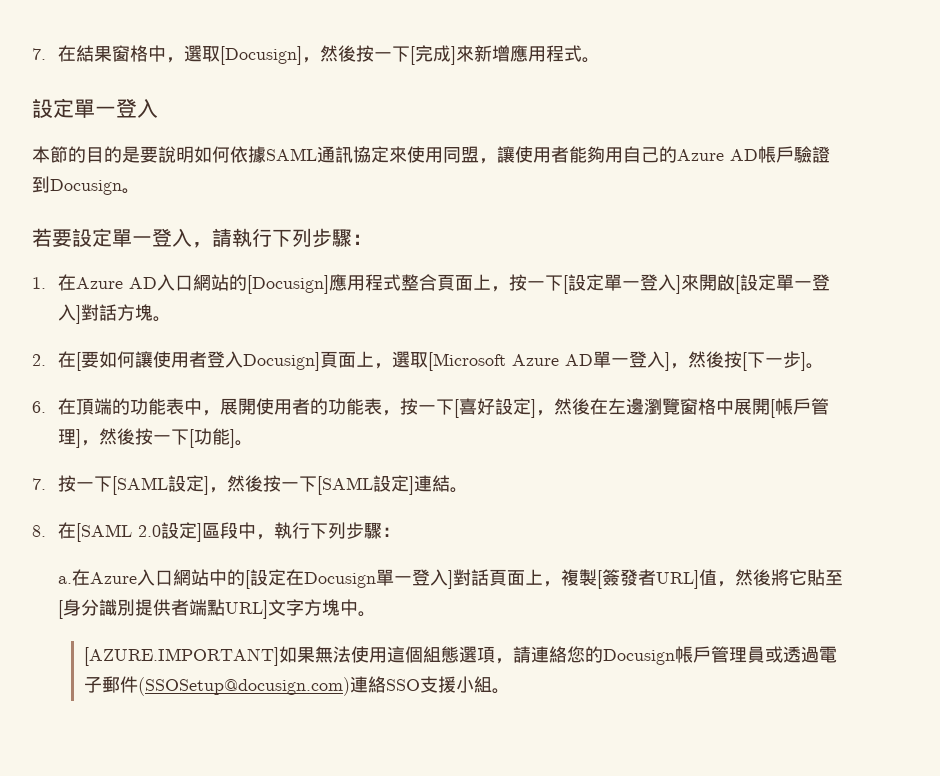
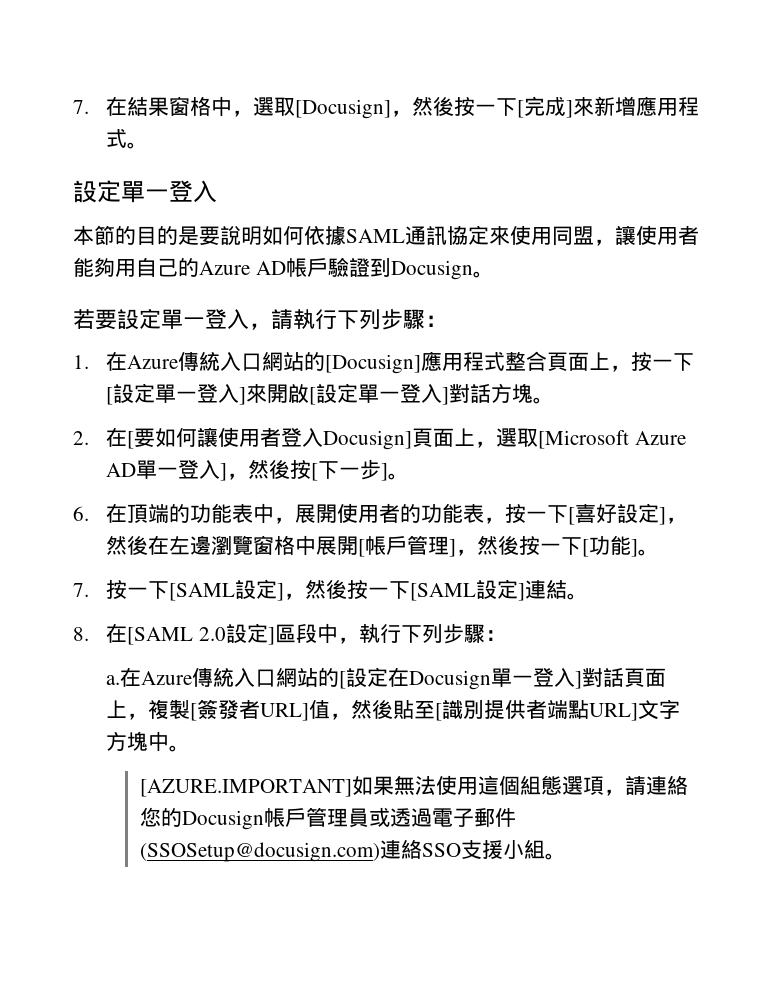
- 1.在Azure AD入口網站的[Docusign]應用程式整合頁面上，按一下[設定單一登入]來開啟[設定單一登入]對話方塊。
+ 1.在Azure傳統入口網站的[Docusign]應用程式整合頁面上，按一下[設定單一登入]來開啟[設定單一登入]對話方塊。
- 在Azure入口網站中的[設定在Docusign單一登入]對話頁面上，複製[簽發者URL]值，然後將它貼至[身分識別提供者端點URL]文字方塊中。
+ 在Azure傳統入口網站的[設定在Docusign單一登入]對話頁面上，複製[簽發者URL]值，然後貼至[識別提供者端點URL]文字方塊中。

